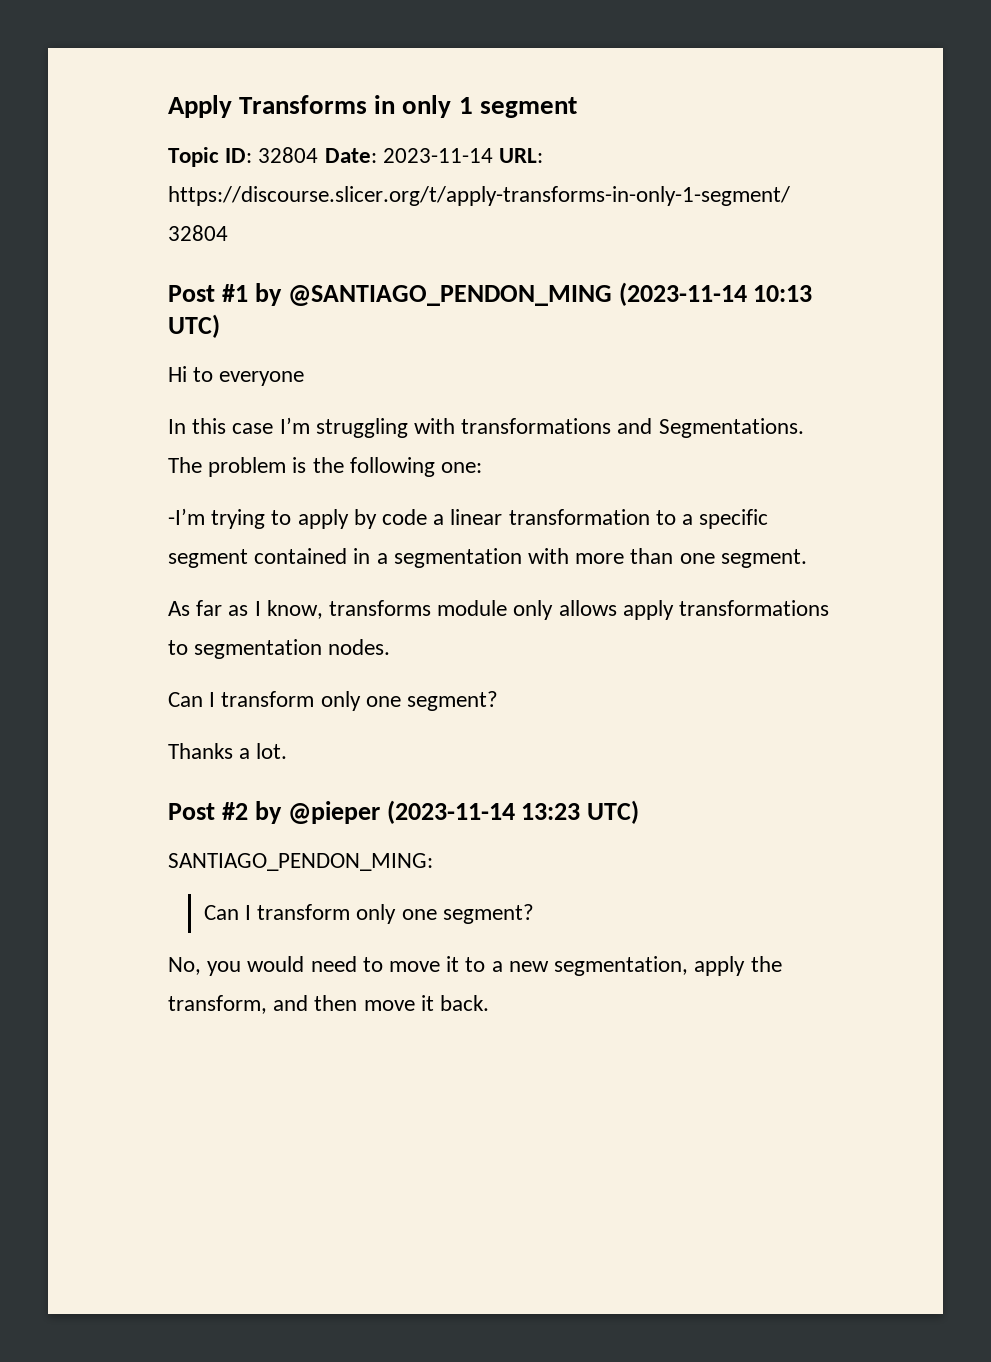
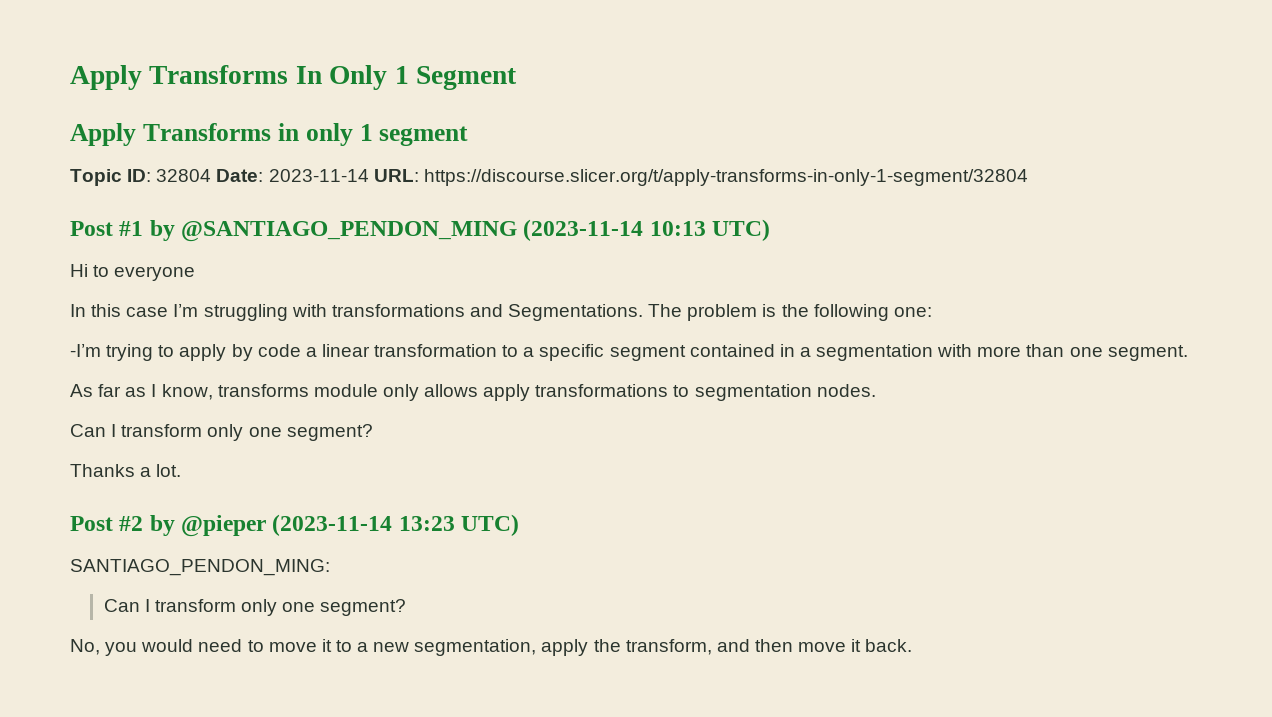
+ Apply Transforms In Only 1 Segment

